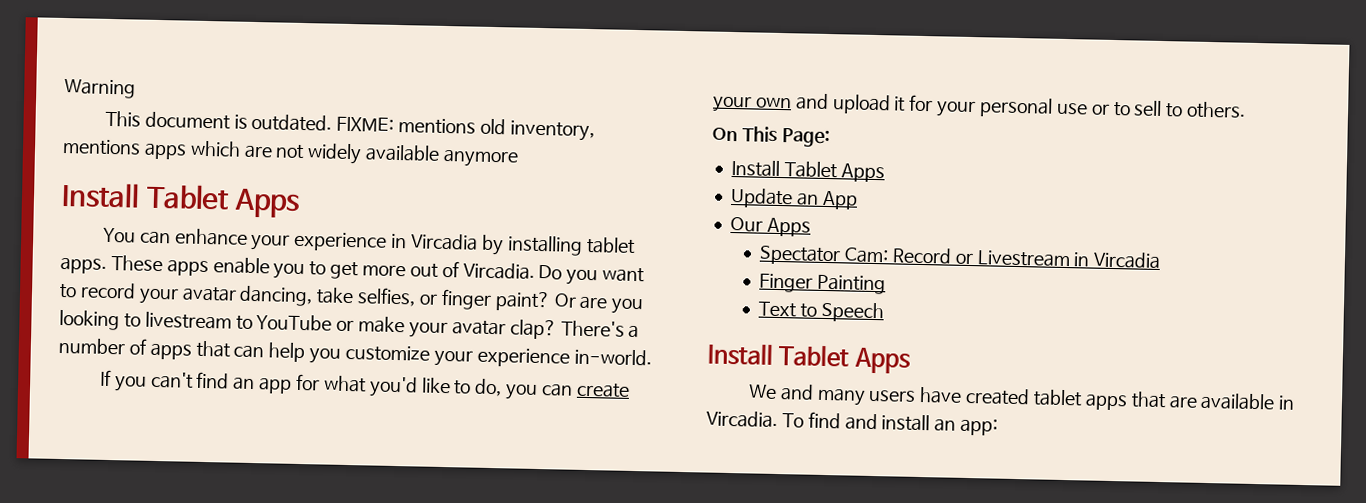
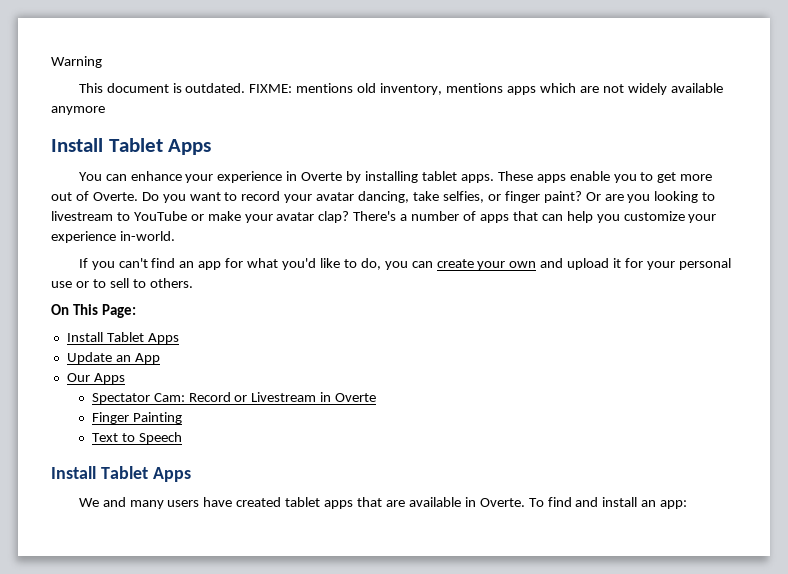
- You can enhance your experience in Vircadia by installing tablet apps.
+ You can enhance your experience in Overte by installing tablet apps.
- These apps enable you to get more out of Vircadia.
+ These apps enable you to get more out of Overte.
- Spectator Cam: Record or Livestream in Vircadia
+ Spectator Cam: Record or Livestream in Overte
- We and many users have created tablet apps that are available in Vircadia.
+ We and many users have created tablet apps that are available in Overte.

